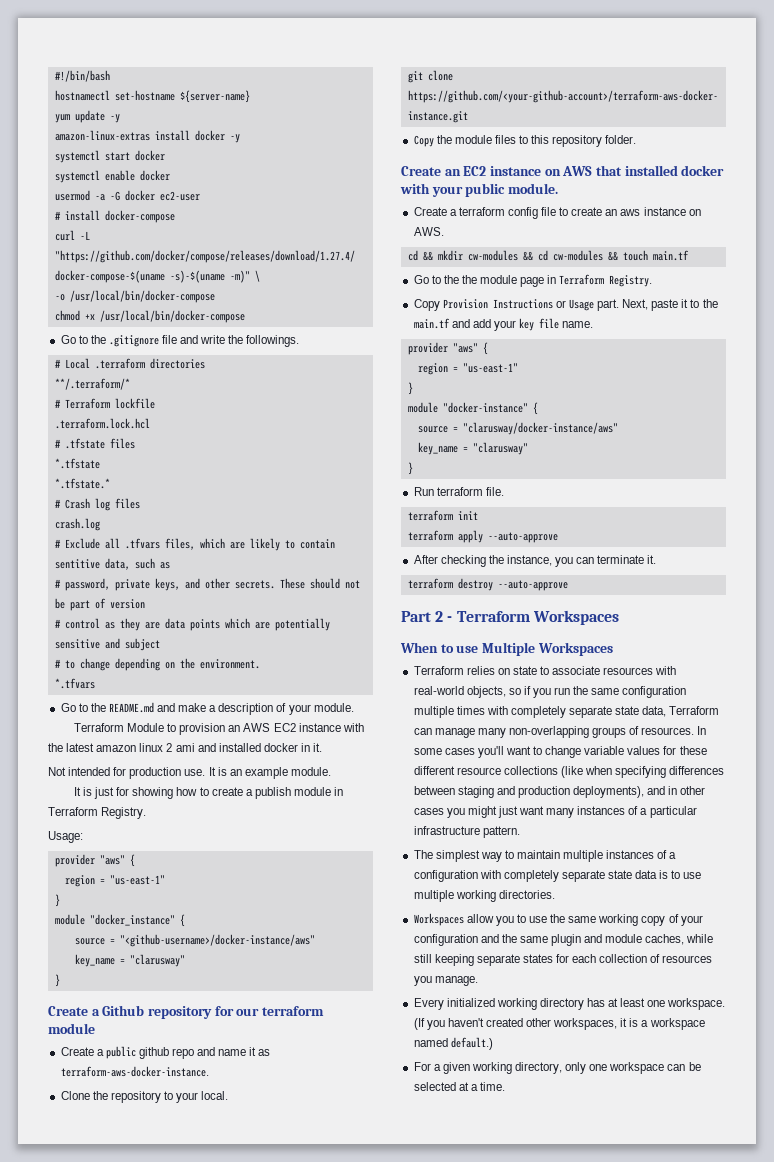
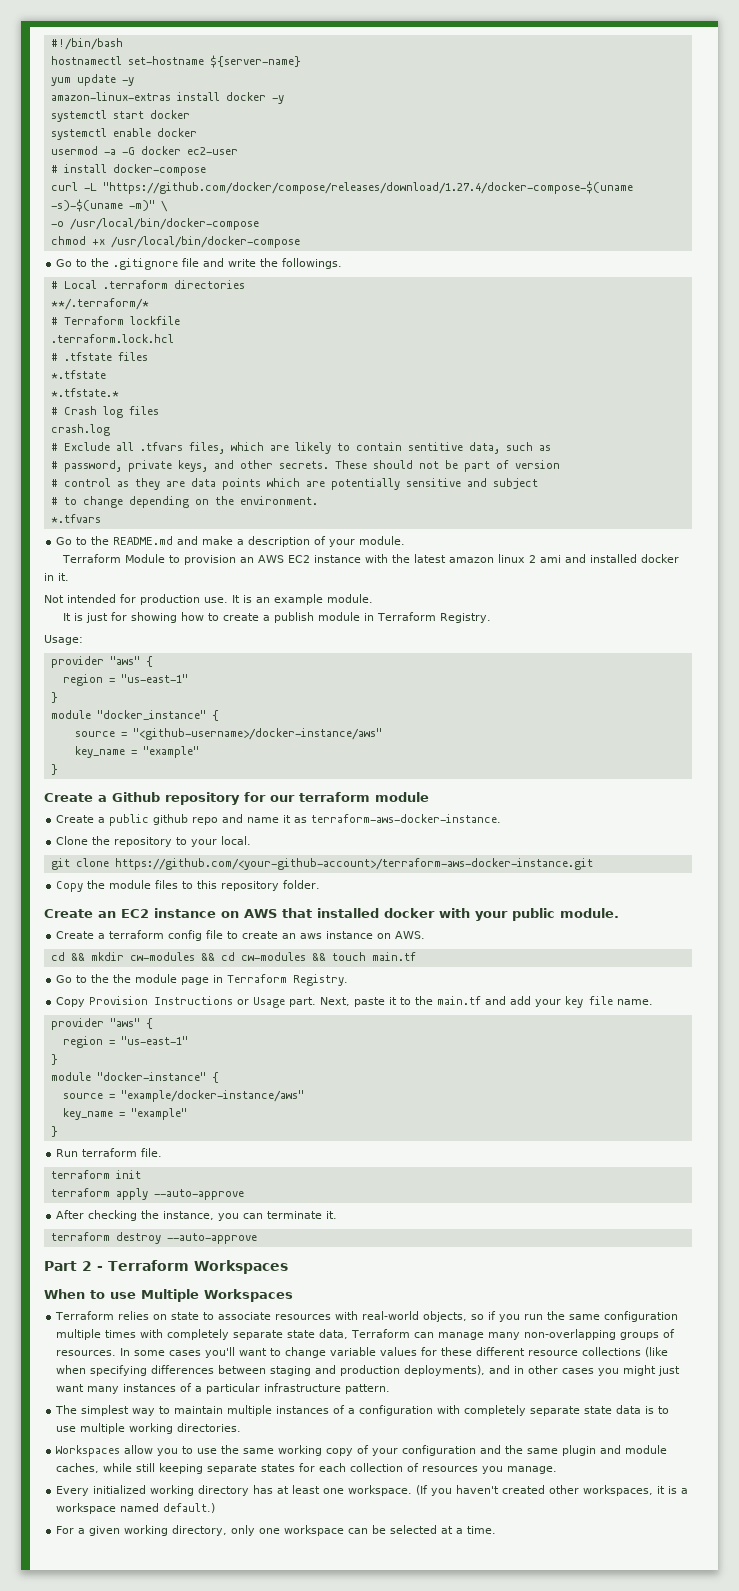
  source = "<github-username>/docker-instance/aws"
- key_name = "clarusway"
+ key_name = "example"
- source = "clarusway/docker-instance/aws"
- key_name = "clarusway"
+ source = "example/docker-instance/aws"
+ key_name = "example"

